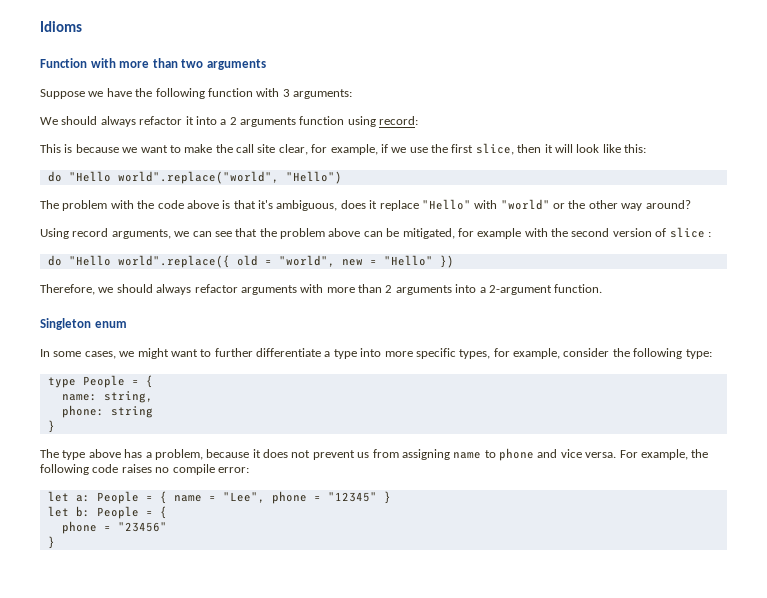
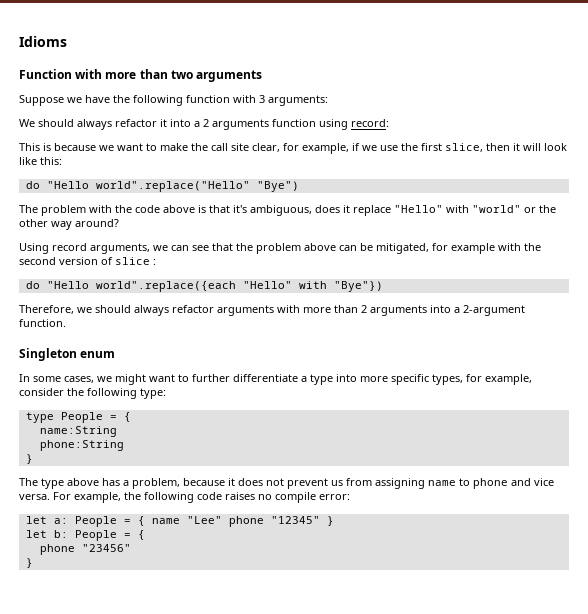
- do "Hello world".replace("world", "Hello")
+ do "Hello world".replace("Hello" "Bye")
- do "Hello world".replace({ old = "world", new = "Hello" })
+ do "Hello world".replace({each "Hello" with "Bye"})
- name: string,
- phone: string
+ name:String
+ phone:String
- let a: People = { name = "Lee", phone = "12345" }
+ let a: People = { name "Lee" phone "12345" }
- phone = "23456"
+ phone "23456"

